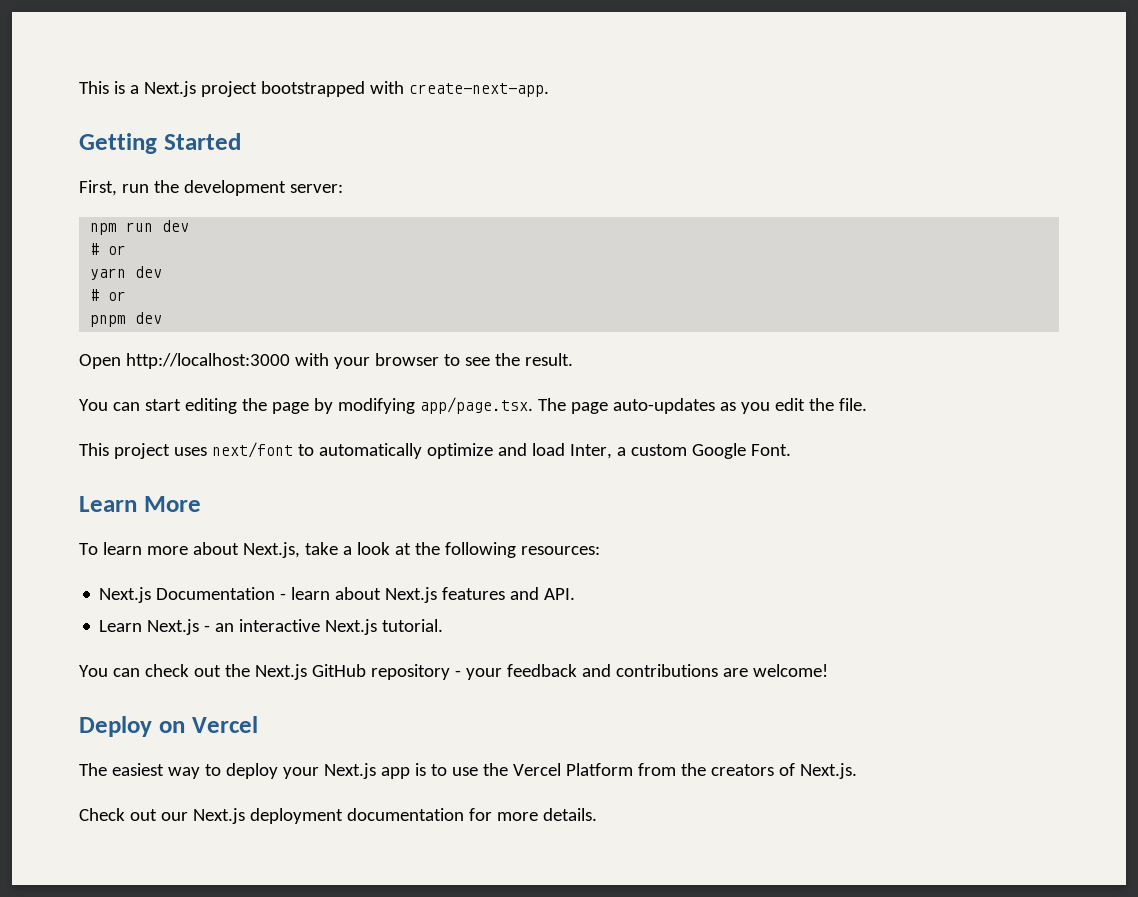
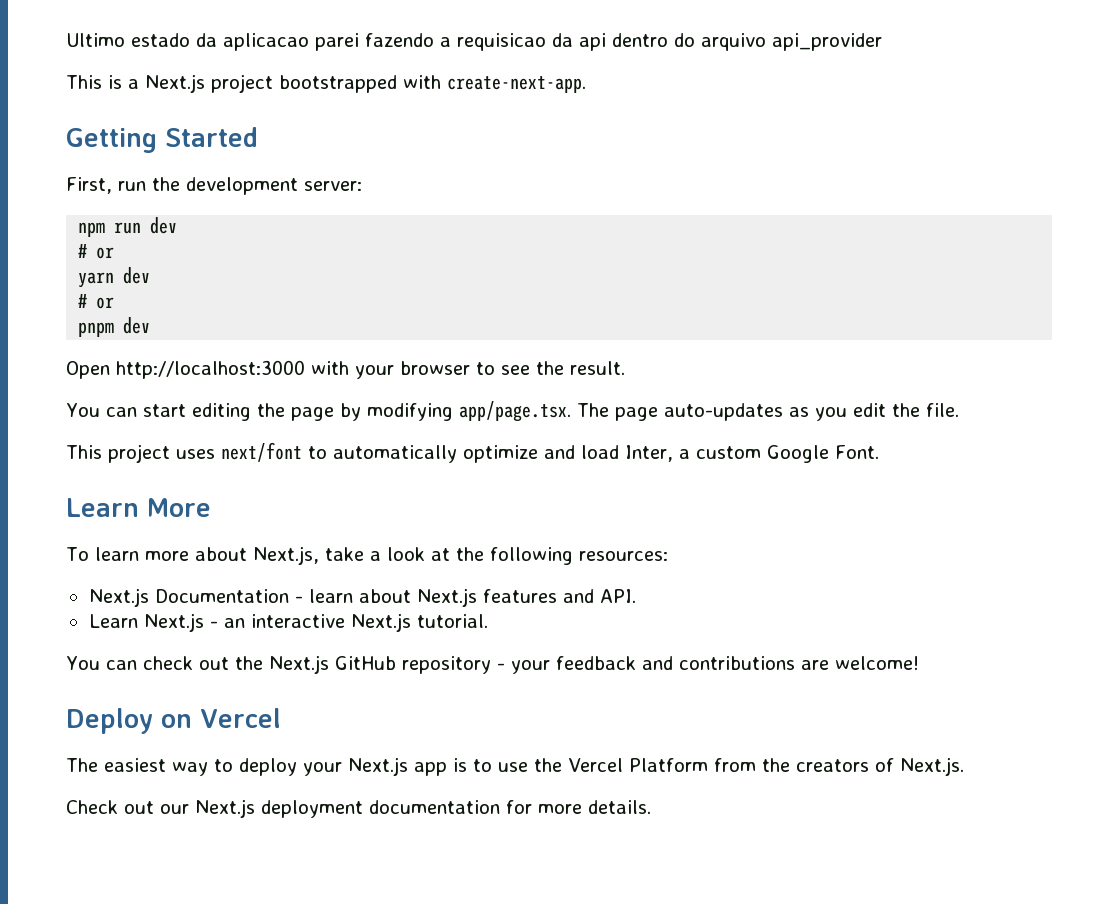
+ Ultimo estado da aplicacao parei fazendo a requisicao da api dentro do arquivo api_provider

